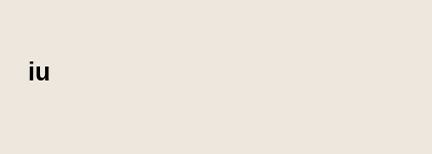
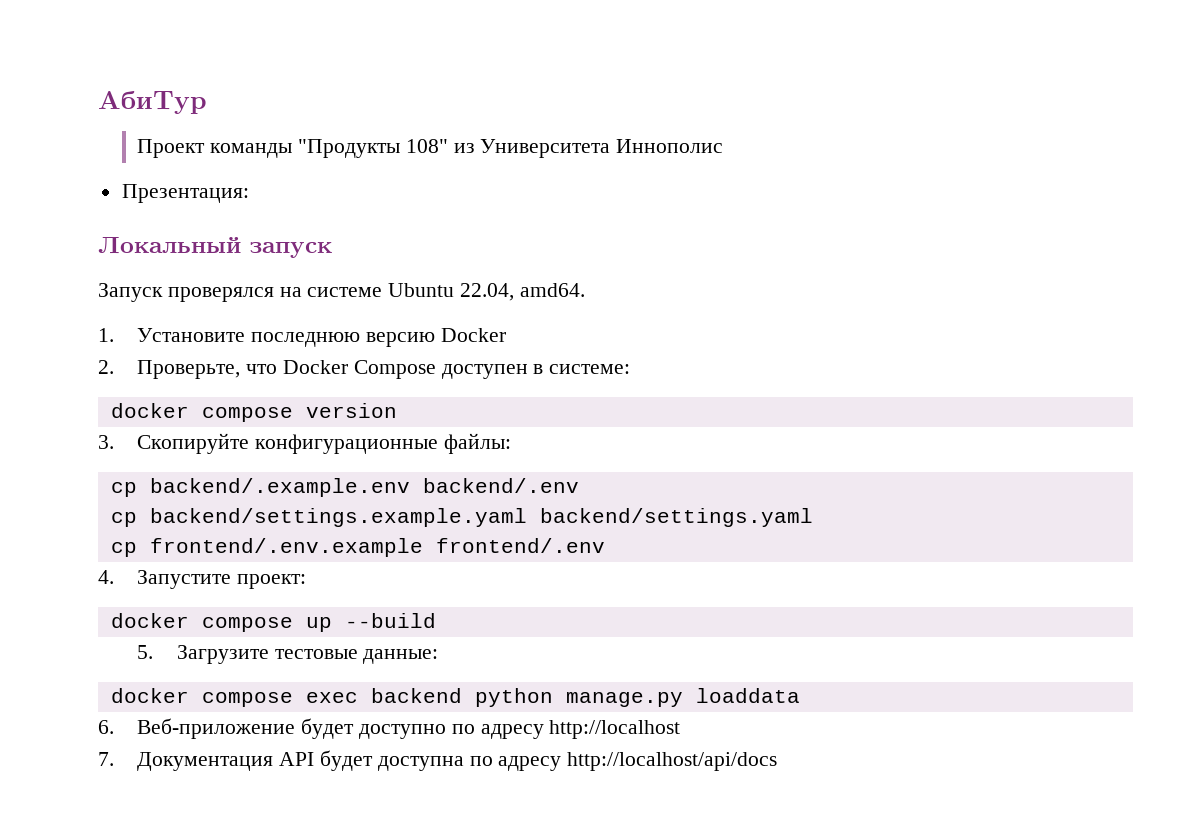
- iu
+ АбиТур
+ Проект команды "Продукты 108" из Университета Иннополис
+ Презентация:
+ Локальный запуск
+ Запуск проверялся на системе Ubuntu 22.04, amd64.
+ 1. Установите последнюю версию Docker
+ 2. Проверьте, что Docker Compose доступен в системе:
+ docker compose version
+ 3. Скопируйте конфигурационные файлы:
+ cp backend/.example.env backend/.env
+ cp backend/settings.example.yaml backend/settings.yaml
+ cp frontend/.env.example frontend/.env
+ 4. Запустите проект:
+ docker compose up --build
+ 5. Загрузите тестовые данные:
+ docker compose exec backend python manage.py loaddata
+ 6. Веб-приложение будет доступно по адресу http://localhost
+ 7. Документация API будет доступна по адресу http://localhost/api/docs

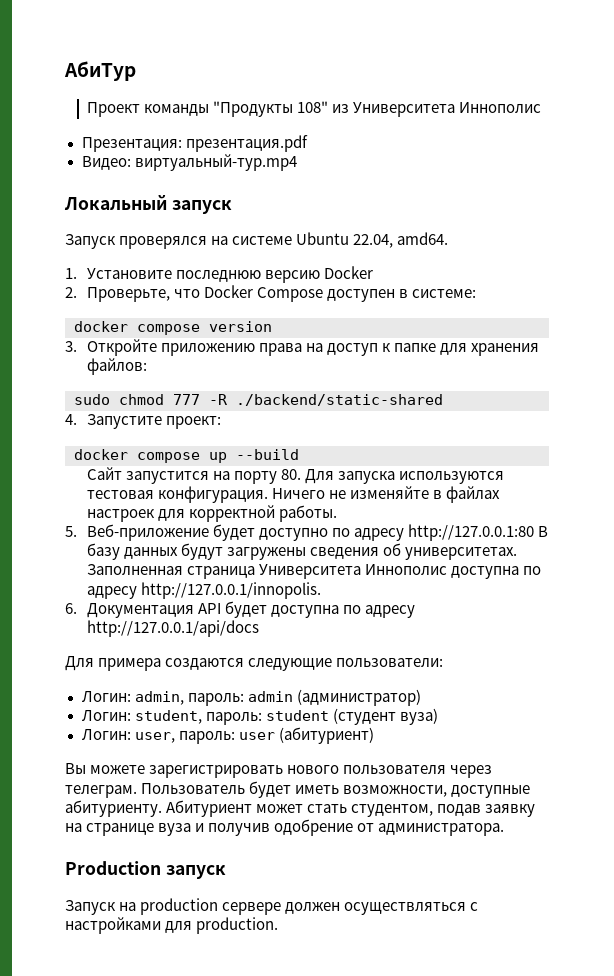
- Презентация:
+ Презентация: презентация.pdf
+ Видео: виртуальный-тур.mp4
- 3. Скопируйте конфигурационные файлы:
- cp backend/.example.env backend/.env
- cp backend/settings.example.yaml backend/settings.yaml
- cp frontend/.env.example frontend/.env
+ 3. Откройте приложению права на доступ к папке для хранения файлов:
+ sudo chmod 777 -R ./backend/static-shared
- 5. Загрузите тестовые данные:
- docker compose exec backend python manage.py loaddata
- 6. Веб-приложение будет доступно по адресу http://localhost
- 7. Документация API будет доступна по адресу http://localhost/api/docs
+ Сайт запустится на порту 80. Для запуска используются тестовая конфигурация. Ничего не изменяйте в файлах настроек для корректной работы.
+ 5. Веб-приложение будет доступно по адресу http://127.0.0.1:80 В базу данных будут загружены сведения об университетах. Заполненная страница Университета Иннополис доступна по адресу http://127.0.0.1/innopolis.
+ 6. Документация API будет доступна по адресу http://127.0.0.1/api/docs
+ Для примера создаются следующие пользователи:
+ Логин: admin, пароль: admin (администратор)
+ Логин: student, пароль: student (студент вуза)
+ Логин: user, пароль: user (абитуриент)
+ Вы можете зарегистрировать нового пользователя через телеграм. Пользователь будет иметь возможности, доступные абитуриенту. Абитуриент может стать студентом, подав заявку на странице вуза и получив одобрение от администратора.
+ Production запуск
+ Запуск на production сервере должен осуществляться с настройками для production.

